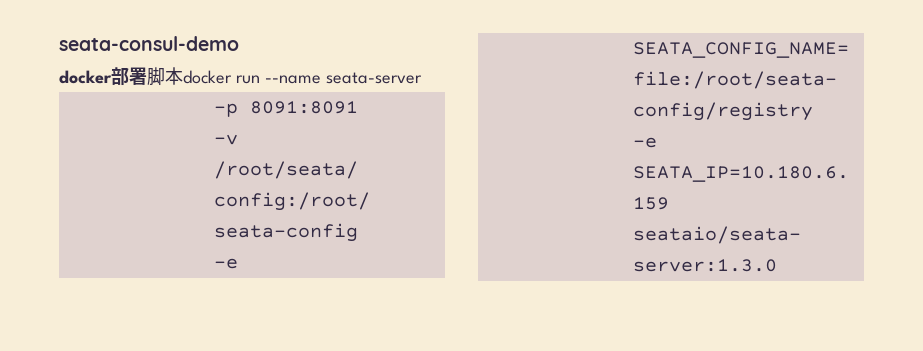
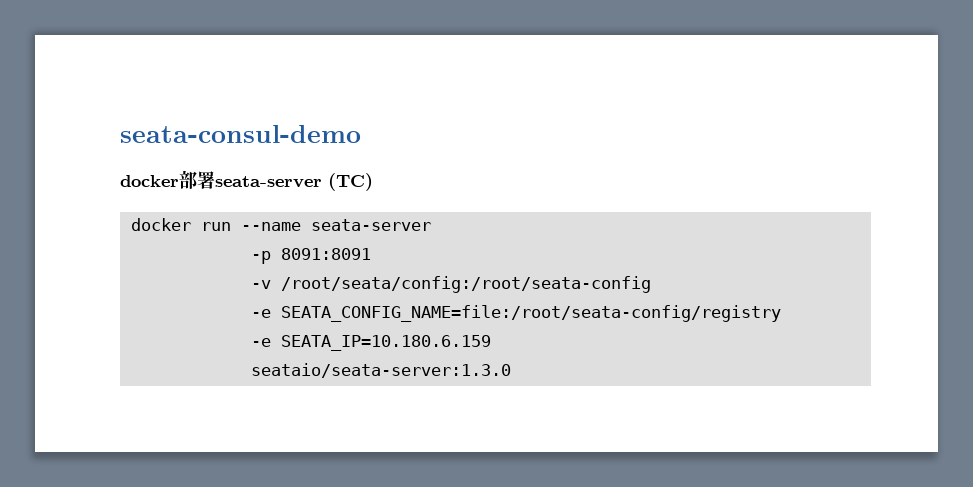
- docker部署脚本docker run --name seata-server
+ docker部署seata-server (TC)
+ docker run --name seata-server

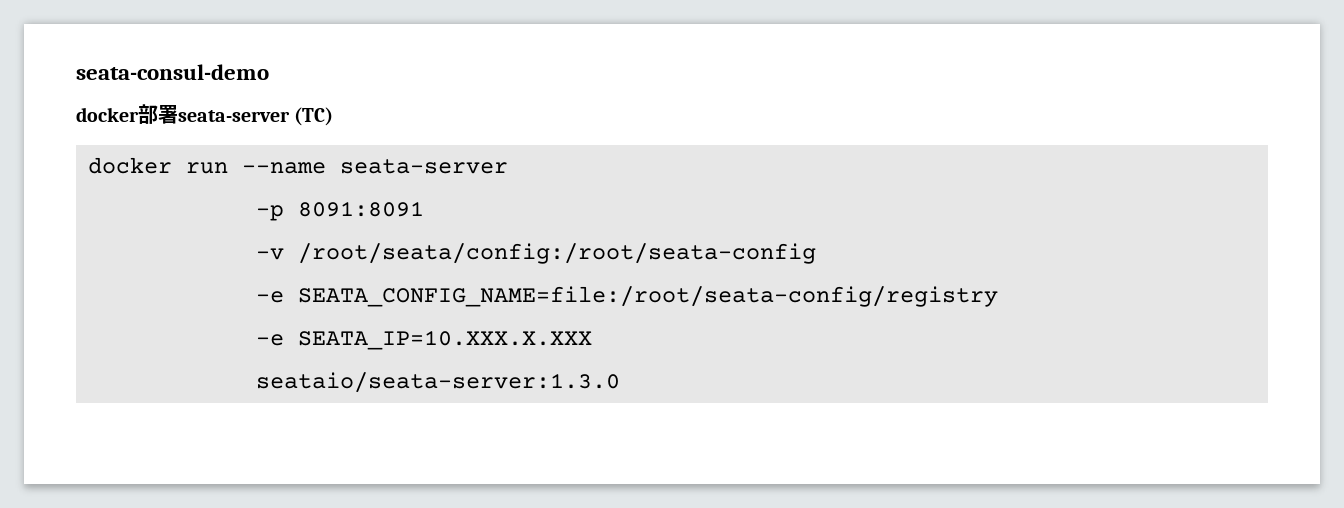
- -e SEATA_IP=10.180.6.159
+ -e SEATA_IP=10.XXX.X.XXX

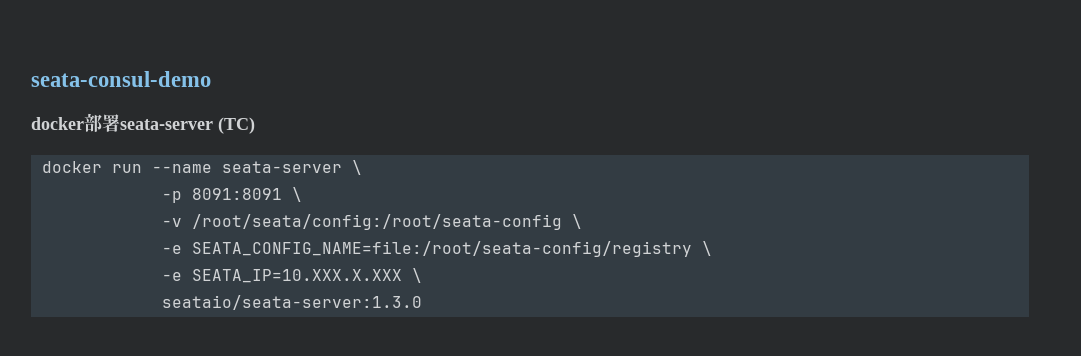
- docker run --name seata-server
+ docker run --name seata-server \
- -p 8091:8091
+ -p 8091:8091 \
- -v /root/seata/config:/root/seata-config
+ -v /root/seata/config:/root/seata-config \
- -e SEATA_CONFIG_NAME=file:/root/seata-config/registry
+ -e SEATA_CONFIG_NAME=file:/root/seata-config/registry \
- -e SEATA_IP=10.XXX.X.XXX
+ -e SEATA_IP=10.XXX.X.XXX \

